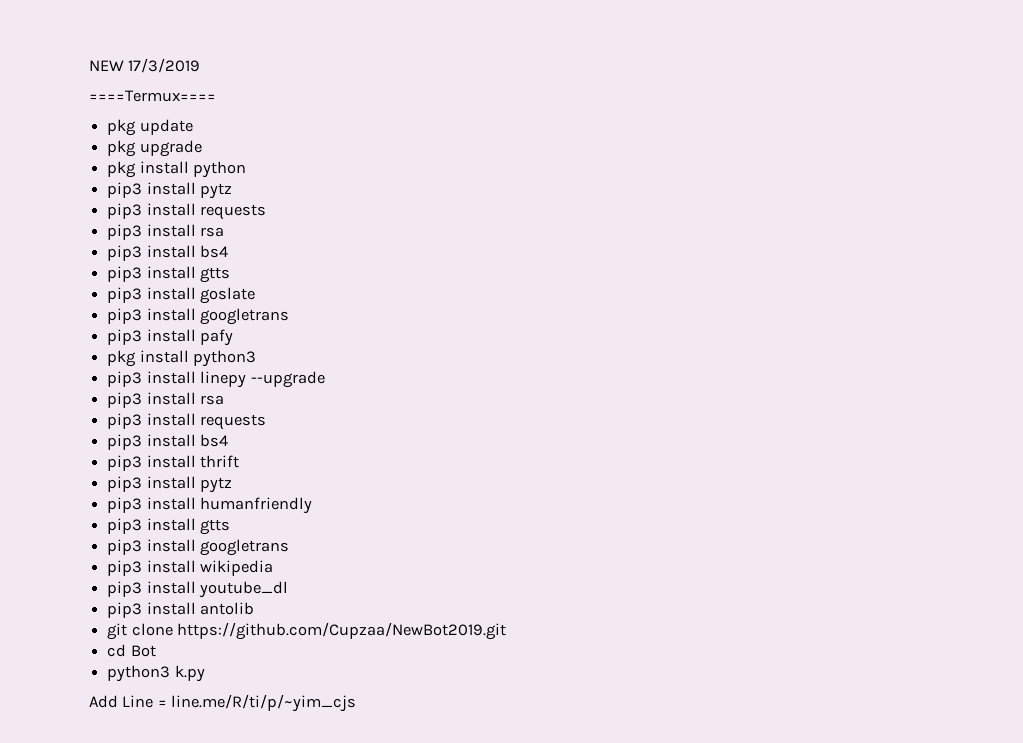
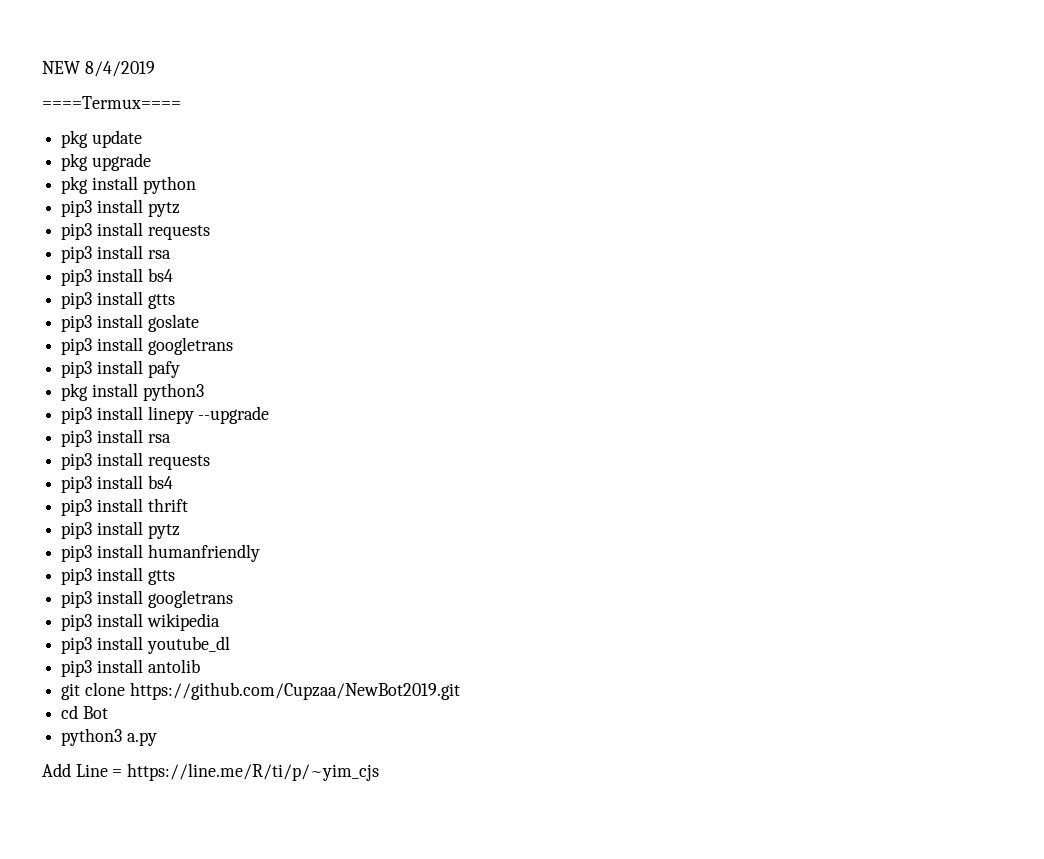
- NEW 17/3/2019
+ NEW 8/4/2019
- python3 k.py
+ python3 a.py
- Add Line = line.me/R/ti/p/~yim_cjs
+ Add Line = https://line.me/R/ti/p/~yim_cjs

